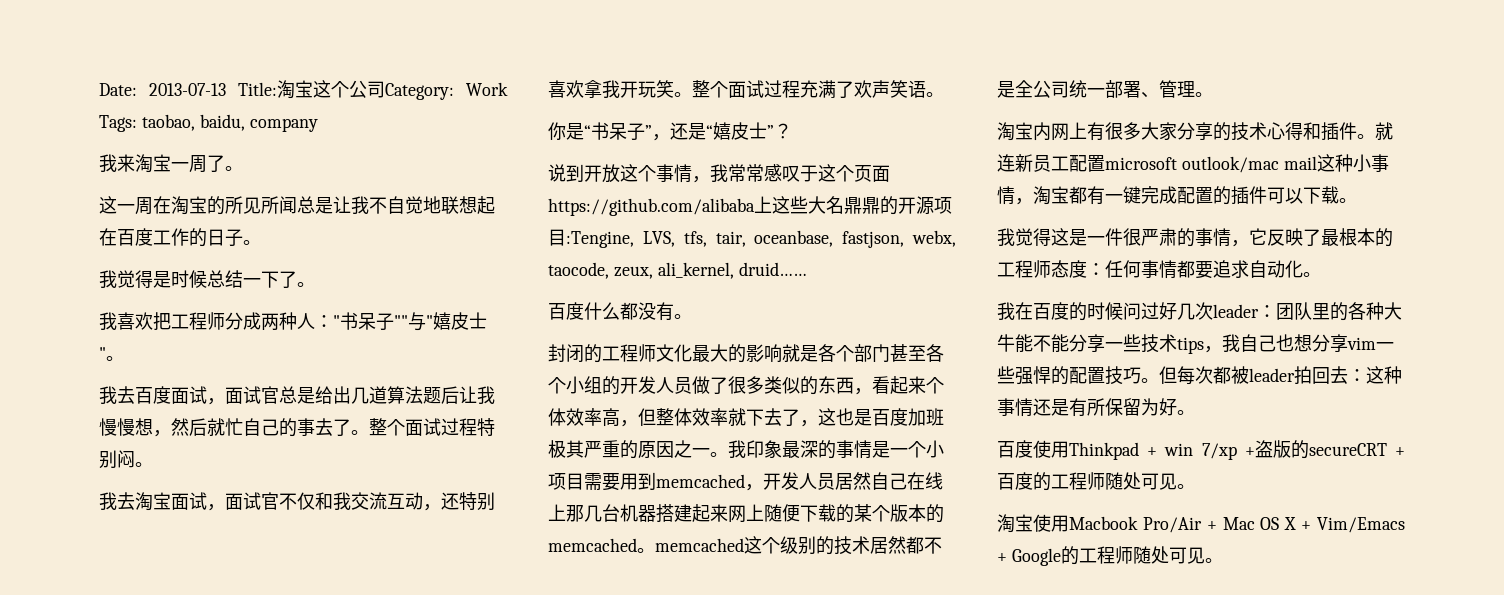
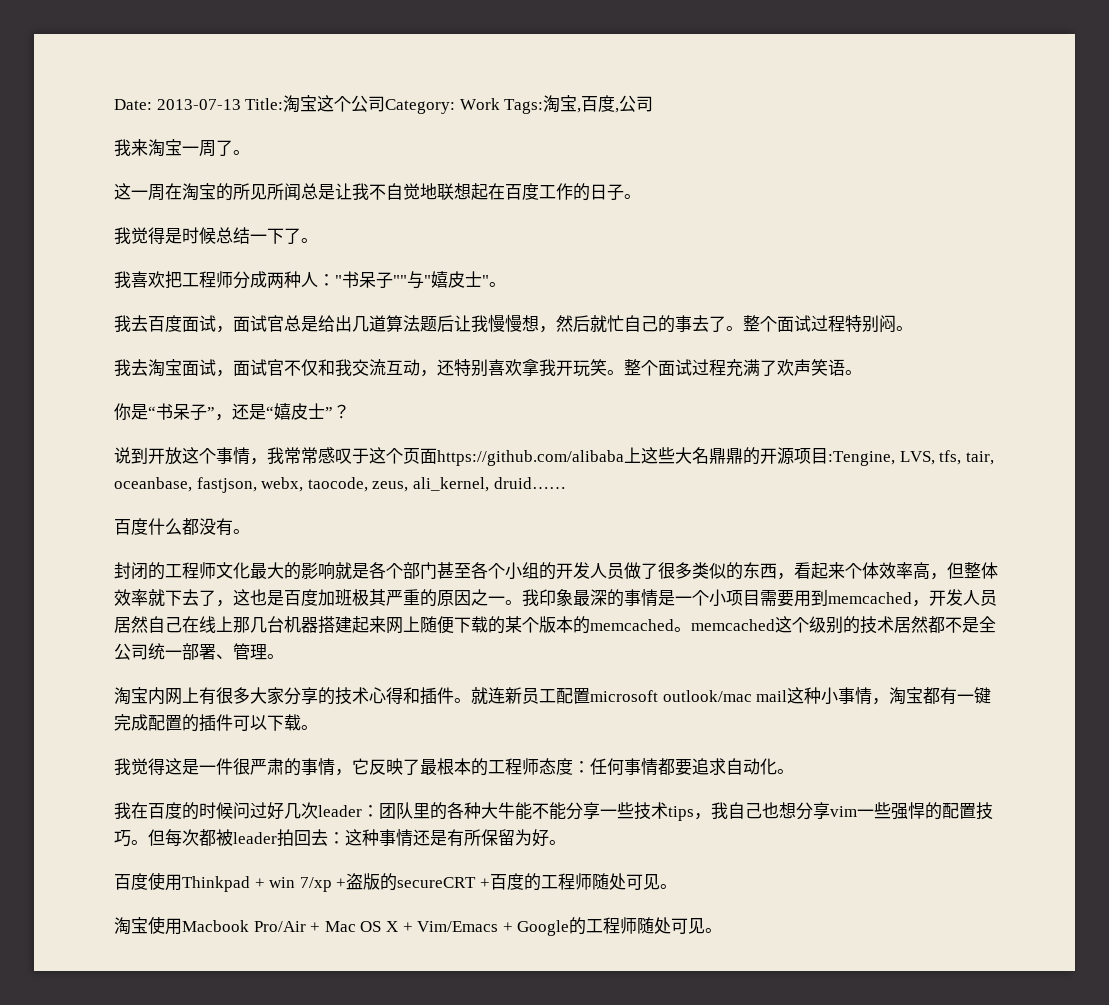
- Date: 2013-07-13 Title:淘宝这个公司Category: Work Tags: taobao, baidu, company
+ Date: 2013-07-13 Title:淘宝这个公司Category: Work Tags:淘宝,百度,公司
- 说到开放这个事情，我常常感叹于这个页面https://github.com/alibaba上这些大名鼎鼎的开源项目:Tengine, LVS, tfs, tair, oceanbase, fastjson, webx, taocode, zeux, ali_kernel, druid……
+ 说到开放这个事情，我常常感叹于这个页面https://github.com/alibaba上这些大名鼎鼎的开源项目:Tengine, LVS, tfs, tair, oceanbase, fastjson, webx, taocode, zeus, ali_kernel, druid……

